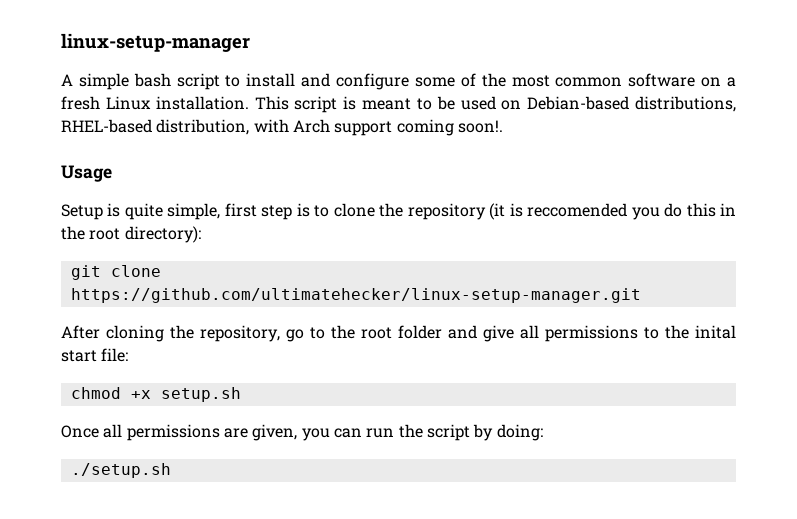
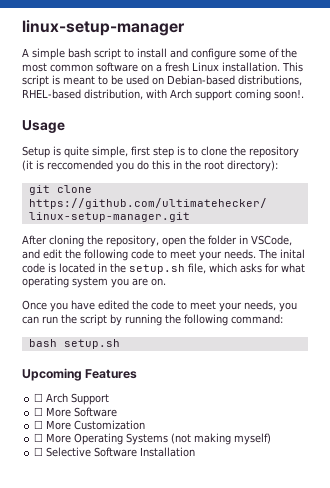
- After cloning the repository, go to the root folder and give all permissions to the inital start file:
- chmod +x setup.sh
- Once all permissions are given, you can run the script by doing:
- ./setup.sh
+ After cloning the repository, open the folder in VSCode, and edit the following code to meet your needs. The inital code is located in the setup.sh file, which asks for what operating system you are on.
+ Once you have edited the code to meet your needs, you can run the script by running the following command:
+ bash setup.sh
+ Upcoming Features
+ ☐ Arch Support
+ ☐ More Software
+ ☐ More Customization
+ ☐ More Operating Systems (not making myself)
+ ☐ Selective Software Installation

